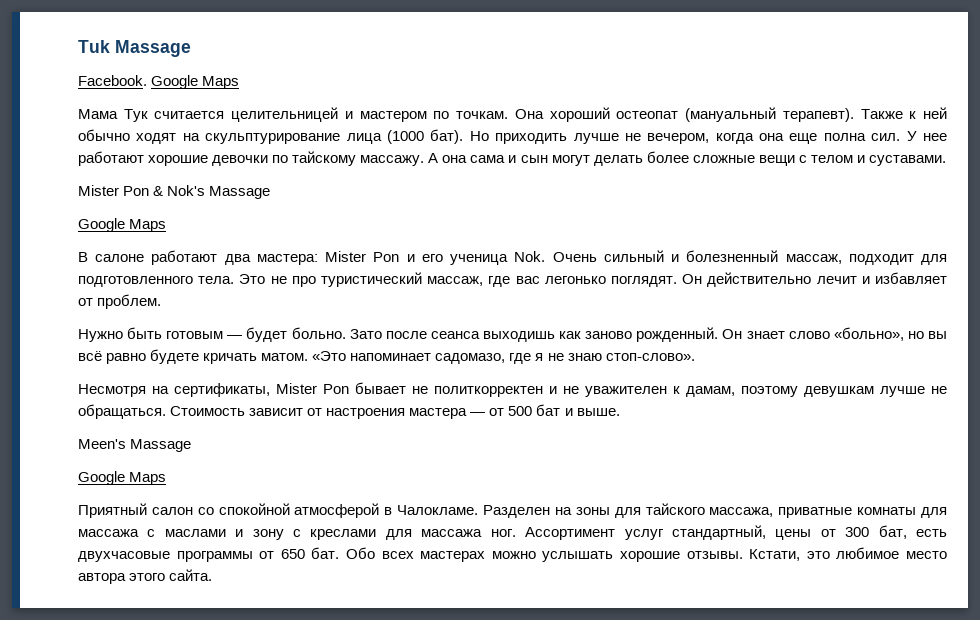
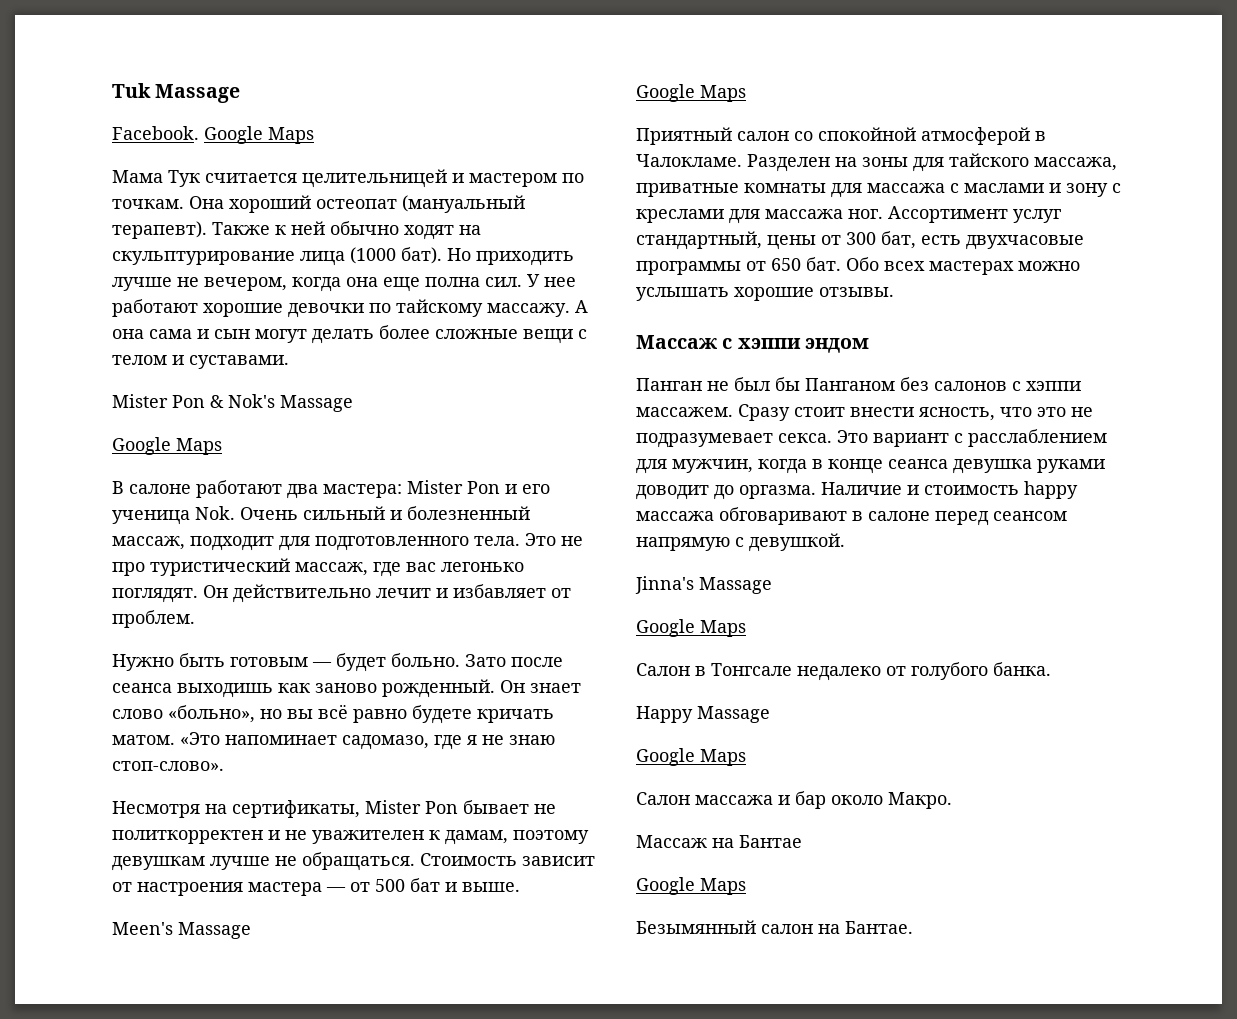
- Обо всех мастерах можно услышать хорошие отзывы. Кстати, это любимое место автора этого сайта.
+ Обо всех мастерах можно услышать хорошие отзывы.
+ Массаж с хэппи эндом
+ Панган не был бы Панганом без салонов с хэппи массажем. Сразу стоит внести ясность, что это не подразумевает секса. Это вариант с расслаблением для мужчин, когда в конце сеанса девушка руками доводит до оргазма. Наличие и стоимость happy массажа обговаривают в салоне перед сеансом напрямую с девушкой.
+ Jinna's Massage
+ Google Maps
+ Салон в Тонгсале недалеко от голубого банка.
+ Happy Massage
+ Google Maps
+ Салон массажа и бар около Макро.
+ Массаж на Бантае
+ Google Maps
+ Безымянный салон на Бантае.

